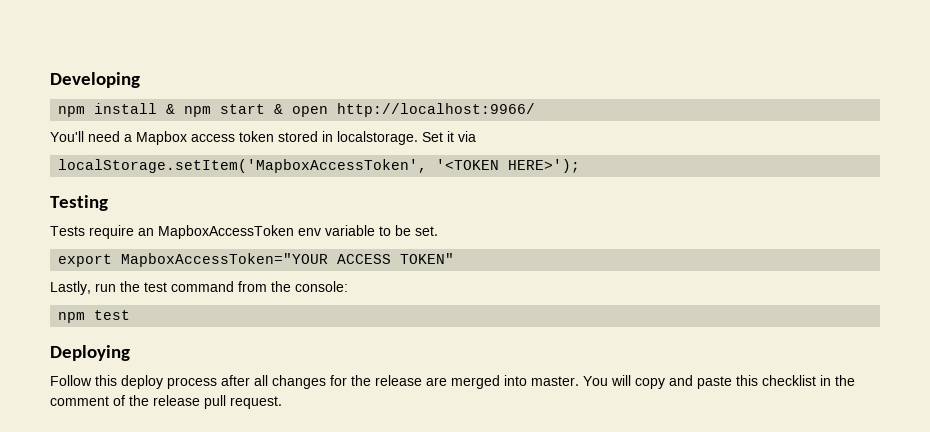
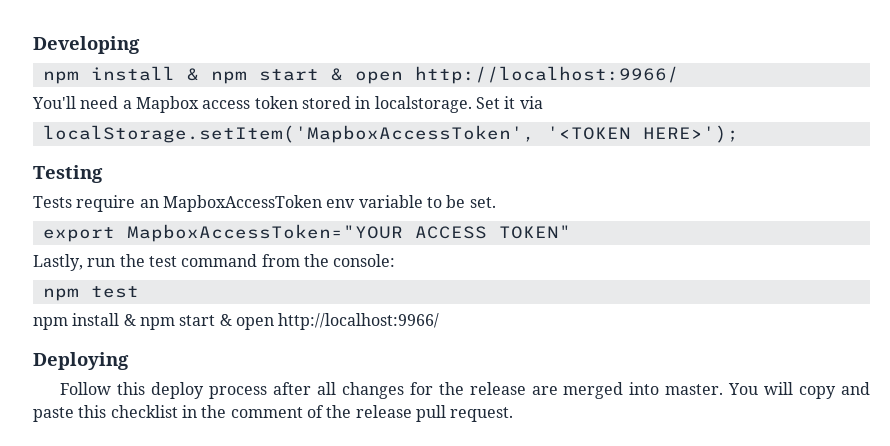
  npm test
+ npm install & npm start & open http://localhost:9966/

